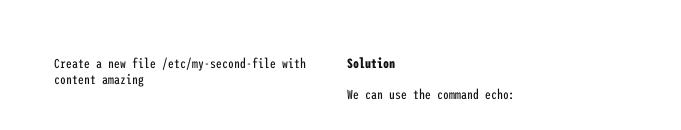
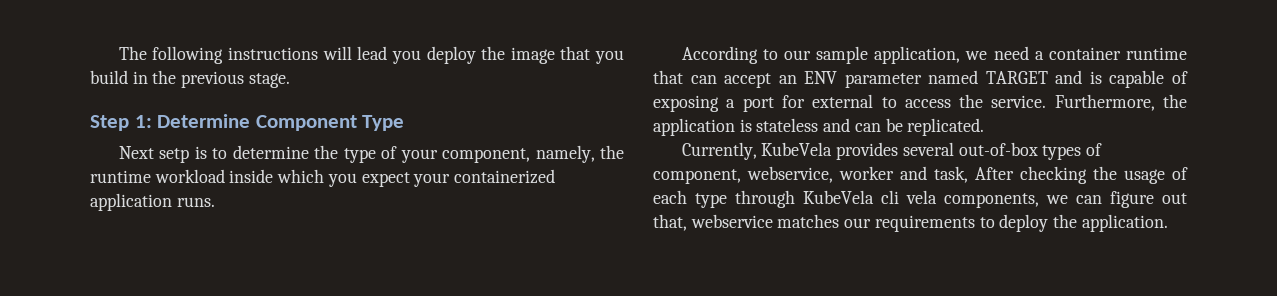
- Create a new file /etc/my-second-file with content amazing
- Solution
- We can use the command echo:
+ The following instructions will lead you deploy the image that you build in the previous stage.
+ Step 1: Determine Component Type
+ Next setp is to determine the type of your component, namely, the runtime workload inside which you expect your containerized application runs.
+ According to our sample application, we need a container runtime that can accept an ENV parameter named TARGET and is capable of exposing a port for external to access the service. Furthermore, the application is stateless and can be replicated.
+ Currently, KubeVela provides several out-of-box types of component, webservice, worker and task, After checking the usage of each type through KubeVela cli vela components, we can figure out that, webservice matches our requirements to deploy the application.

